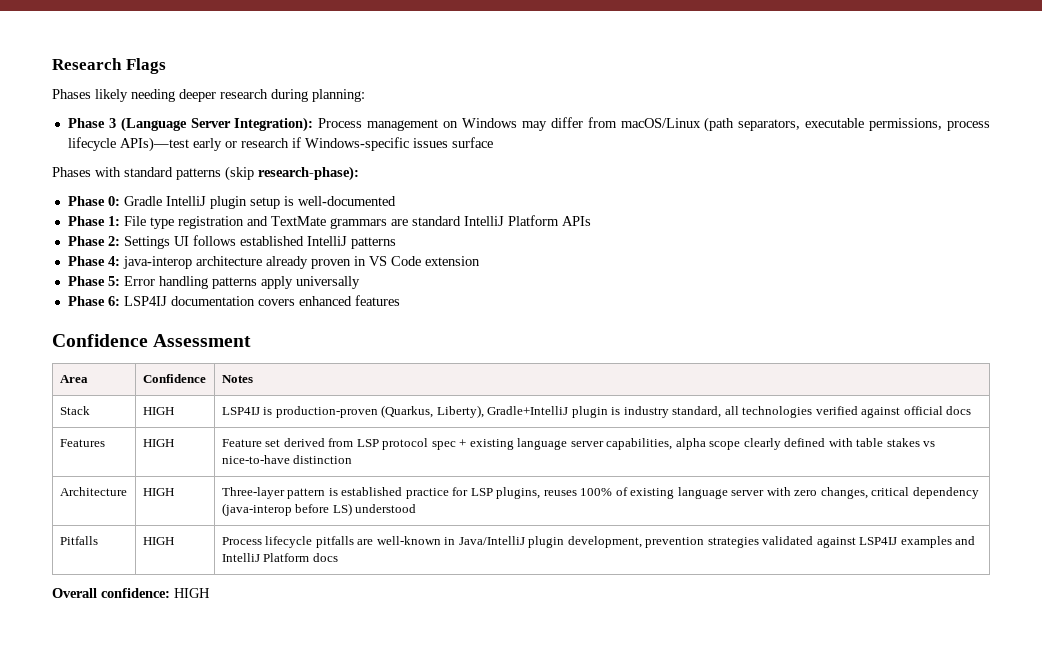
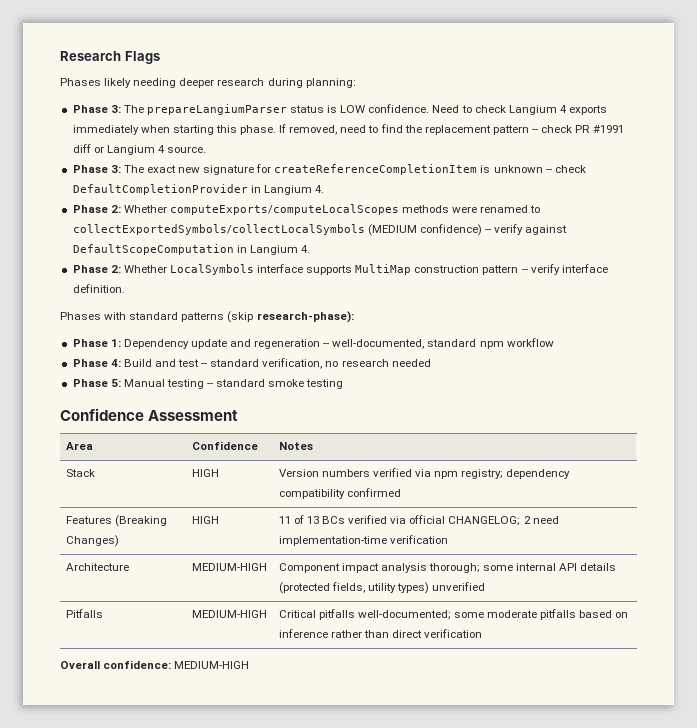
- Phase 3 (Language Server Integration): Process management on Windows may differ from macOS/Linux (path separators, executable permissions, process lifecycle APIs)—test early or research if Windows-specific issues surface
+ Phase 3: The prepareLangiumParser status is LOW confidence. Need to check Langium 4 exports immediately when starting this phase. If removed, need to find the replacement pattern -- check PR #1991 diff or Langium 4 source.
+ Phase 3: The exact new signature for createReferenceCompletionItem is unknown -- check DefaultCompletionProvider in Langium 4.
+ Phase 2: Whether computeExports/computeLocalScopes methods were renamed to collectExportedSymbols/collectLocalSymbols (MEDIUM confidence) -- verify against DefaultScopeComputation in Langium 4.
+ Phase 2: Whether LocalSymbols interface supports MultiMap construction pattern -- verify interface definition.
- Phase 0: Gradle IntelliJ plugin setup is well-documented
- Phase 1: File type registration and TextMate grammars are standard IntelliJ Platform APIs
- Phase 2: Settings UI follows established IntelliJ patterns
- Phase 4: java-interop architecture already proven in VS Code extension
- Phase 5: Error handling patterns apply universally
- Phase 6: LSP4IJ documentation covers enhanced features
+ Phase 1: Dependency update and regeneration -- well-documented, standard npm workflow
+ Phase 4: Build and test -- standard verification, no research needed
+ Phase 5: Manual testing -- standard smoke testing
- Stack | HIGH | LSP4IJ is production-proven (Quarkus, Liberty), Gradle+IntelliJ plugin is industry standard, all technologies verified against official docs
+ Stack | HIGH | Version numbers verified via npm registry; dependency compatibility confirmed
- Features | HIGH | Feature set derived from LSP protocol spec + existing language server capabilities, alpha scope clearly defined with table stakes vs nice-to-have distinction
- Architecture | HIGH | Three-layer pattern is established practice for LSP plugins, reuses 100% of existing language server with zero changes, critical dependency (java-interop before LS) understood
- Pitfalls | HIGH | Process lifecycle pitfalls are well-known in Java/IntelliJ plugin development, prevention strategies validated against LSP4IJ examples and IntelliJ Platform docs
+ Features (Breaking Changes) | HIGH | 11 of 13 BCs verified via official CHANGELOG; 2 need implementation-time verification
+ Architecture | MEDIUM-HIGH | Component impact analysis thorough; some internal API details (protected fields, utility types) unverified
+ Pitfalls | MEDIUM-HIGH | Critical pitfalls well-documented; some moderate pitfalls based on inference rather than direct verification
- Overall confidence: HIGH
+ Overall confidence: MEDIUM-HIGH

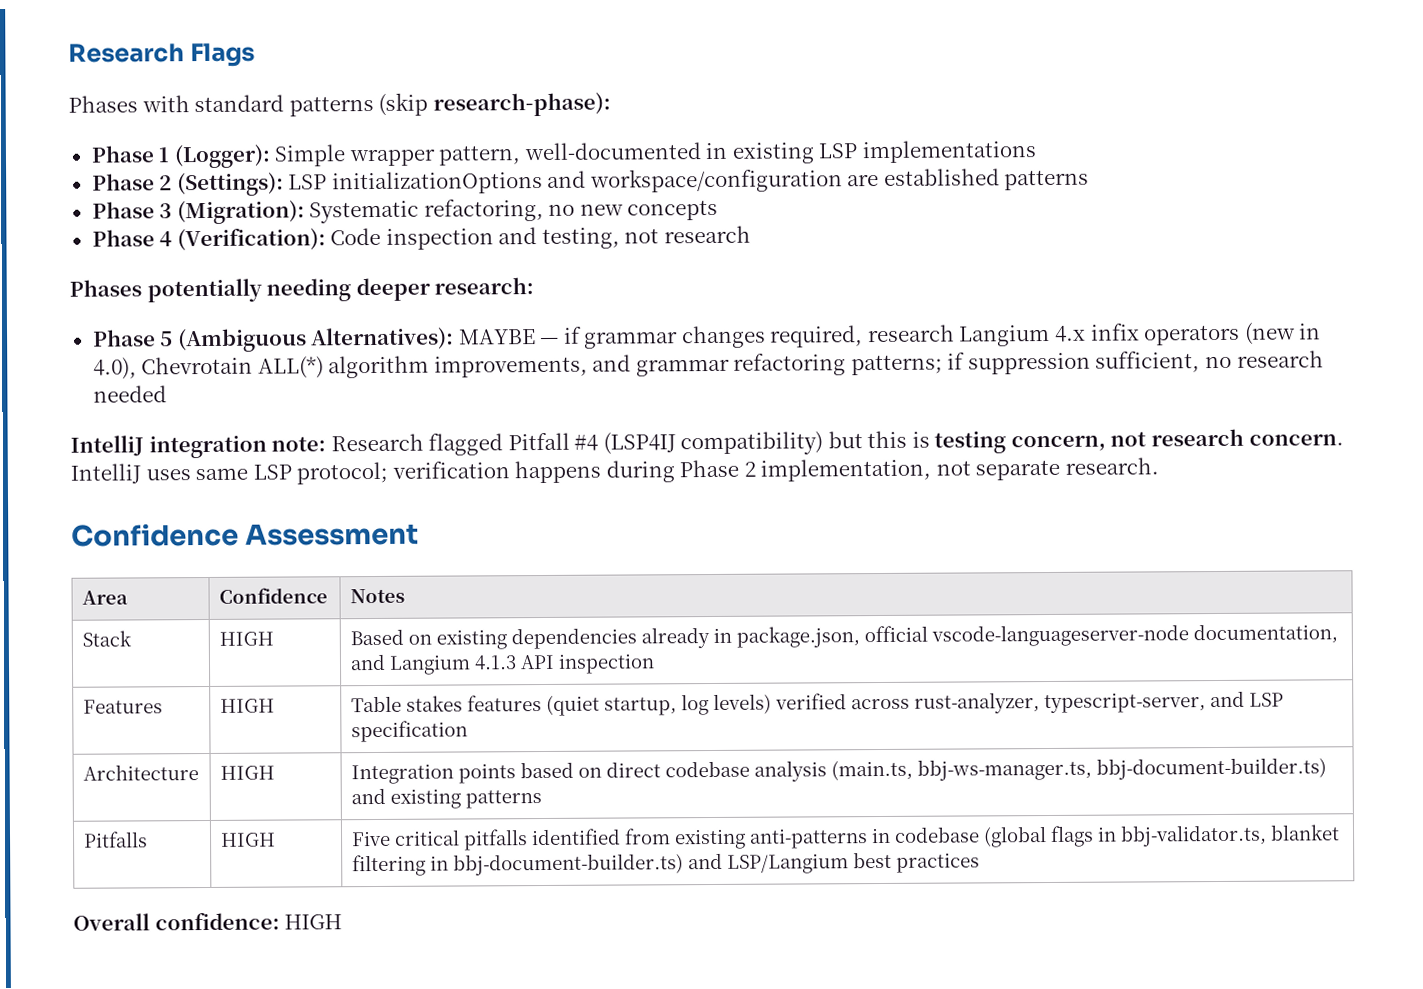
- Phases likely needing deeper research during planning:
- Phase 3: The prepareLangiumParser status is LOW confidence. Need to check Langium 4 exports immediately when starting this phase. If removed, need to find the replacement pattern -- check PR #1991 diff or Langium 4 source.
- Phase 3: The exact new signature for createReferenceCompletionItem is unknown -- check DefaultCompletionProvider in Langium 4.
- Phase 2: Whether computeExports/computeLocalScopes methods were renamed to collectExportedSymbols/collectLocalSymbols (MEDIUM confidence) -- verify against DefaultScopeComputation in Langium 4.
- Phase 2: Whether LocalSymbols interface supports MultiMap construction pattern -- verify interface definition.
- Phase 1: Dependency update and regeneration -- well-documented, standard npm workflow
- Phase 4: Build and test -- standard verification, no research needed
- Phase 5: Manual testing -- standard smoke testing
+ Phase 1 (Logger): Simple wrapper pattern, well-documented in existing LSP implementations
+ Phase 2 (Settings): LSP initializationOptions and workspace/configuration are established patterns
+ Phase 3 (Migration): Systematic refactoring, no new concepts
+ Phase 4 (Verification): Code inspection and testing, not research
+ Phases potentially needing deeper research:
+ Phase 5 (Ambiguous Alternatives): MAYBE — if grammar changes required, research Langium 4.x infix operators (new in 4.0), Chevrotain ALL(*) algorithm improvements, and grammar refactoring patterns; if suppression sufficient, no research needed
+ IntelliJ integration note: Research flagged Pitfall #4 (LSP4IJ compatibility) but this is testing concern, not research concern. IntelliJ uses same LSP protocol; verification happens during Phase 2 implementation, not separate research.
- Stack | HIGH | Version numbers verified via npm registry; dependency compatibility confirmed
+ Stack | HIGH | Based on existing dependencies already in package.json, official vscode-languageserver-node documentation, and Langium 4.1.3 API inspection
- Features (Breaking Changes) | HIGH | 11 of 13 BCs verified via official CHANGELOG; 2 need implementation-time verification
- Architecture | MEDIUM-HIGH | Component impact analysis thorough; some internal API details (protected fields, utility types) unverified
- Pitfalls | MEDIUM-HIGH | Critical pitfalls well-documented; some moderate pitfalls based on inference rather than direct verification
+ Features | HIGH | Table stakes features (quiet startup, log levels) verified across rust-analyzer, typescript-server, and LSP specification
+ Architecture | HIGH | Integration points based on direct codebase analysis (main.ts, bbj-ws-manager.ts, bbj-document-builder.ts) and existing patterns
+ Pitfalls | HIGH | Five critical pitfalls identified from existing anti-patterns in codebase (global flags in bbj-validator.ts, blanket filtering in bbj-document-builder.ts) and LSP/Langium best practices
- Overall confidence: MEDIUM-HIGH
+ Overall confidence: HIGH

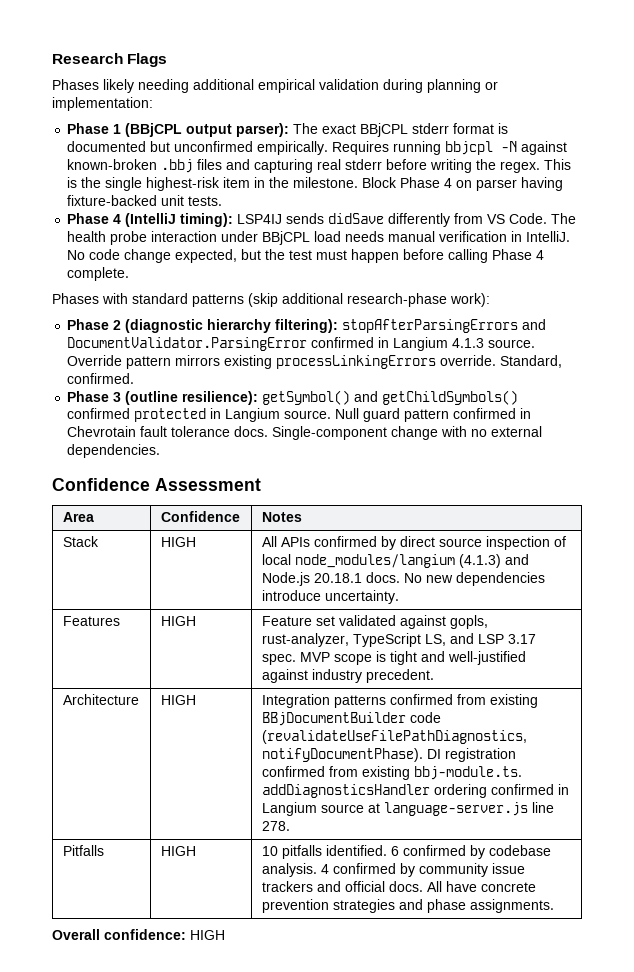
+ Phases likely needing additional empirical validation during planning or implementation:
+ Phase 1 (BBjCPL output parser): The exact BBjCPL stderr format is documented but unconfirmed empirically. Requires running bbjcpl -N against known-broken .bbj files and capturing real stderr before writing the regex. This is the single highest-risk item in the milestone. Block Phase 4 on parser having fixture-backed unit tests.
+ Phase 4 (IntelliJ timing): LSP4IJ sends didSave differently from VS Code. The health probe interaction under BBjCPL load needs manual verification in IntelliJ. No code change expected, but the test must happen before calling Phase 4 complete.
- Phases with standard patterns (skip research-phase):
- Phase 1 (Logger): Simple wrapper pattern, well-documented in existing LSP implementations
- Phase 2 (Settings): LSP initializationOptions and workspace/configuration are established patterns
- Phase 3 (Migration): Systematic refactoring, no new concepts
- Phase 4 (Verification): Code inspection and testing, not research
- Phases potentially needing deeper research:
- Phase 5 (Ambiguous Alternatives): MAYBE — if grammar changes required, research Langium 4.x infix operators (new in 4.0), Chevrotain ALL(*) algorithm improvements, and grammar refactoring patterns; if suppression sufficient, no research needed
- IntelliJ integration note: Research flagged Pitfall #4 (LSP4IJ compatibility) but this is testing concern, not research concern. IntelliJ uses same LSP protocol; verification happens during Phase 2 implementation, not separate research.
+ Phases with standard patterns (skip additional research-phase work):
+ Phase 2 (diagnostic hierarchy filtering): stopAfterParsingErrors and DocumentValidator.ParsingError confirmed in Langium 4.1.3 source. Override pattern mirrors existing processLinkingErrors override. Standard, confirmed.
+ Phase 3 (outline resilience): getSymbol() and getChildSymbols() confirmed protected in Langium source. Null guard pattern confirmed in Chevrotain fault tolerance docs. Single-component change with no external dependencies.
- Stack | HIGH | Based on existing dependencies already in package.json, official vscode-languageserver-node documentation, and Langium 4.1.3 API inspection
- Features | HIGH | Table stakes features (quiet startup, log levels) verified across rust-analyzer, typescript-server, and LSP specification
- Architecture | HIGH | Integration points based on direct codebase analysis (main.ts, bbj-ws-manager.ts, bbj-document-builder.ts) and existing patterns
- Pitfalls | HIGH | Five critical pitfalls identified from existing anti-patterns in codebase (global flags in bbj-validator.ts, blanket filtering in bbj-document-builder.ts) and LSP/Langium best practices
+ Stack | HIGH | All APIs confirmed by direct source inspection of local node_modules/langium (4.1.3) and Node.js 20.18.1 docs. No new dependencies introduce uncertainty.
+ Features | HIGH | Feature set validated against gopls, rust-analyzer, TypeScript LS, and LSP 3.17 spec. MVP scope is tight and well-justified against industry precedent.
+ Architecture | HIGH | Integration patterns confirmed from existing BBjDocumentBuilder code (revalidateUseFilePathDiagnostics, notifyDocumentPhase). DI registration confirmed from existing bbj-module.ts. addDiagnosticsHandler ordering confirmed in Langium source at language-server.js line 278.
+ Pitfalls | HIGH | 10 pitfalls identified. 6 confirmed by codebase analysis. 4 confirmed by community issue trackers and official docs. All have concrete prevention strategies and phase assignments.

